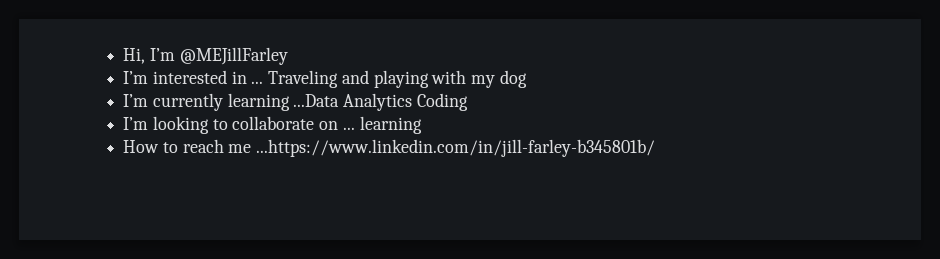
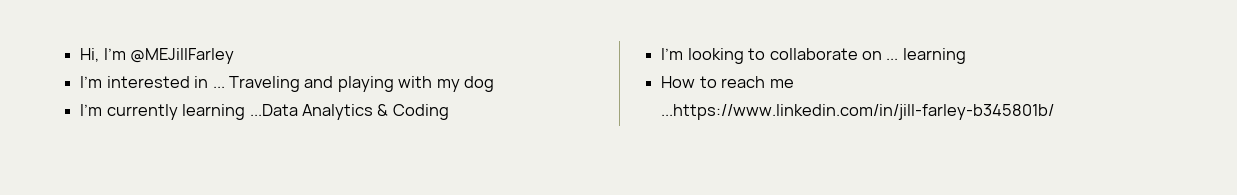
- I’m currently learning ...Data Analytics Coding
+ I’m currently learning ...Data Analytics & Coding

